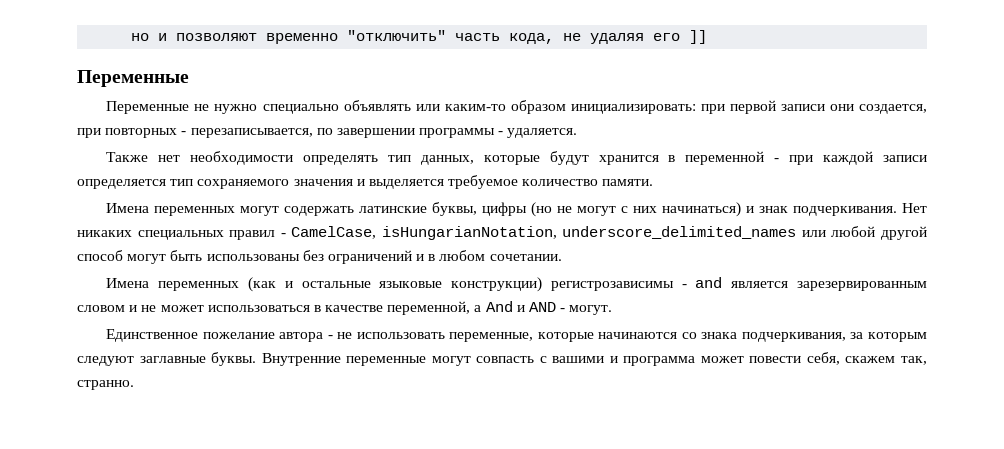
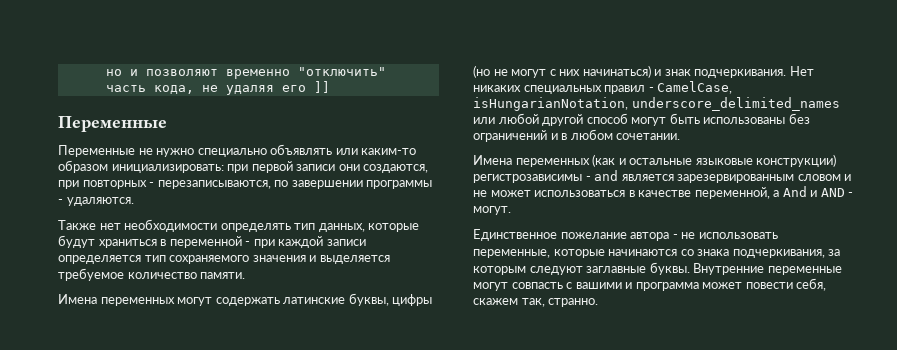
- Переменные не нужно специально объявлять или каким-то образом инициализировать: при первой записи они создается, при повторных - перезаписывается, по завершении программы - удаляется.
+ Переменные не нужно специально объявлять или каким-то образом инициализировать: при первой записи они создаются, при повторных - перезаписываются, по завершении программы - удаляются.
- Также нет необходимости определять тип данных, которые будут хранится в переменной - при каждой записи определяется тип сохраняемого значения и выделяется требуемое количество памяти.
+ Также нет необходимости определять тип данных, которые будут храниться в переменной - при каждой записи определяется тип сохраняемого значения и выделяется требуемое количество памяти.

